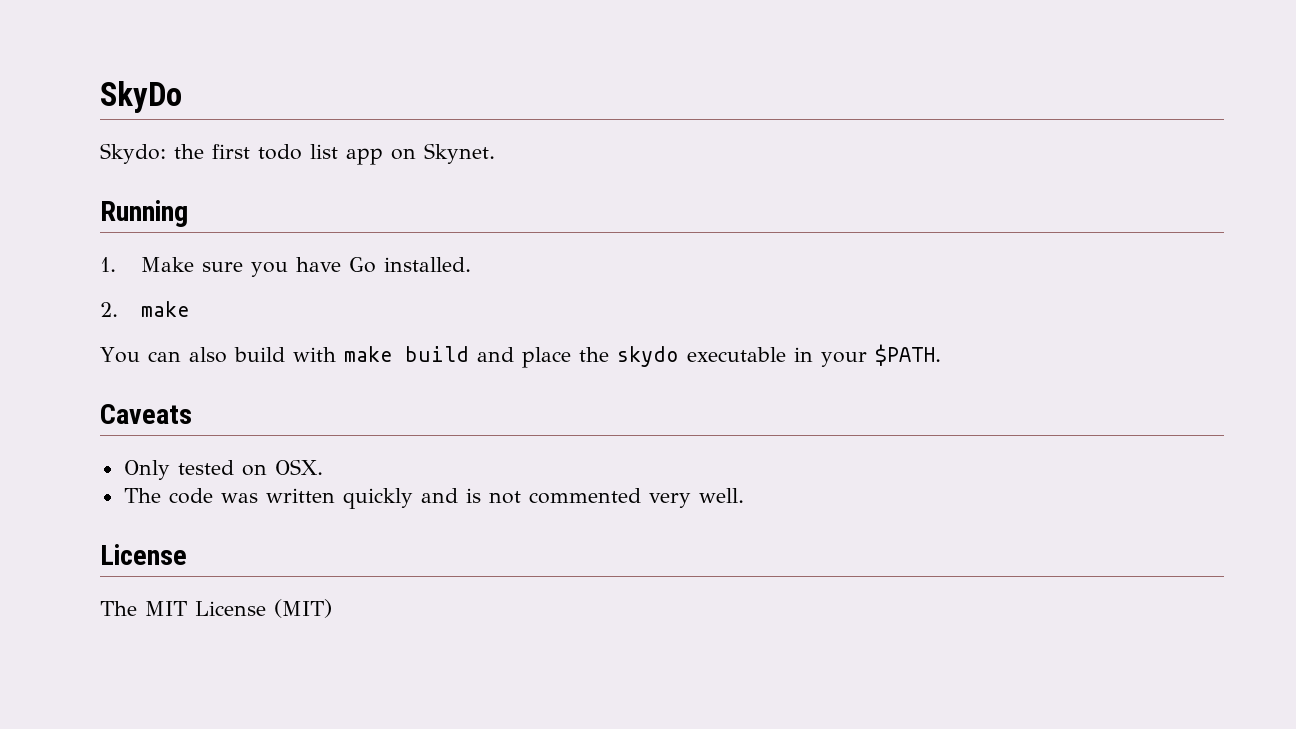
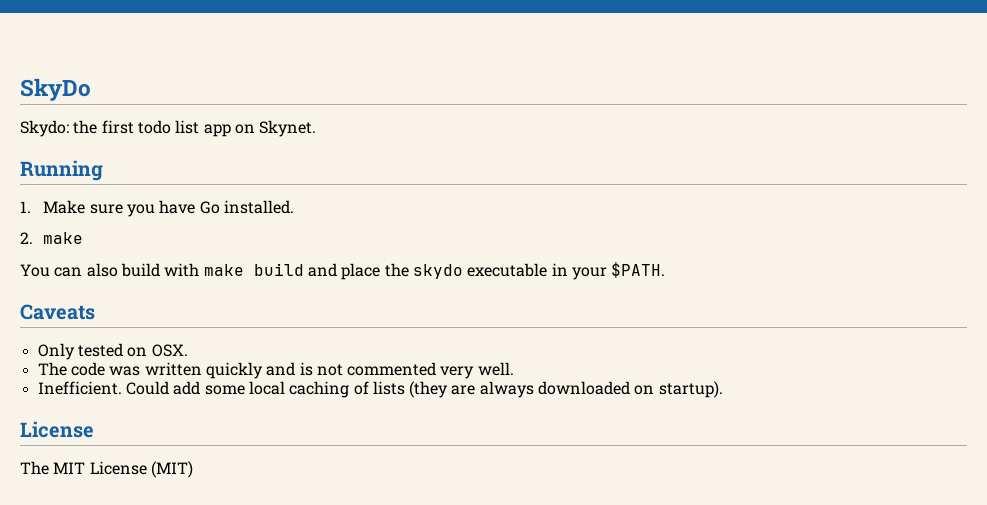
+ Inefficient. Could add some local caching of lists (they are always downloaded on startup).

